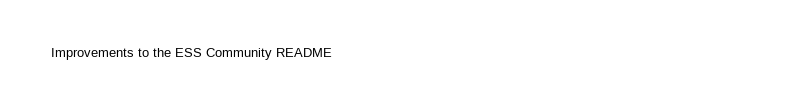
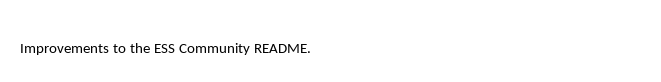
- Improvements to the ESS Community README
+ Improvements to the ESS Community README.

